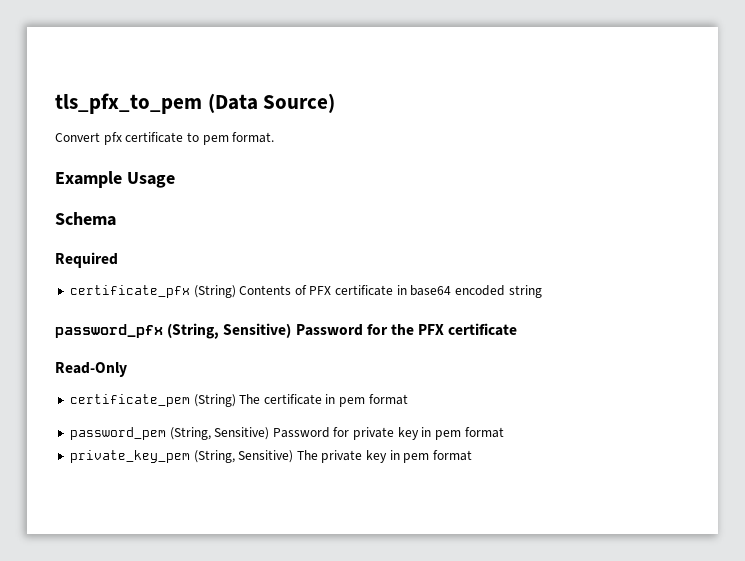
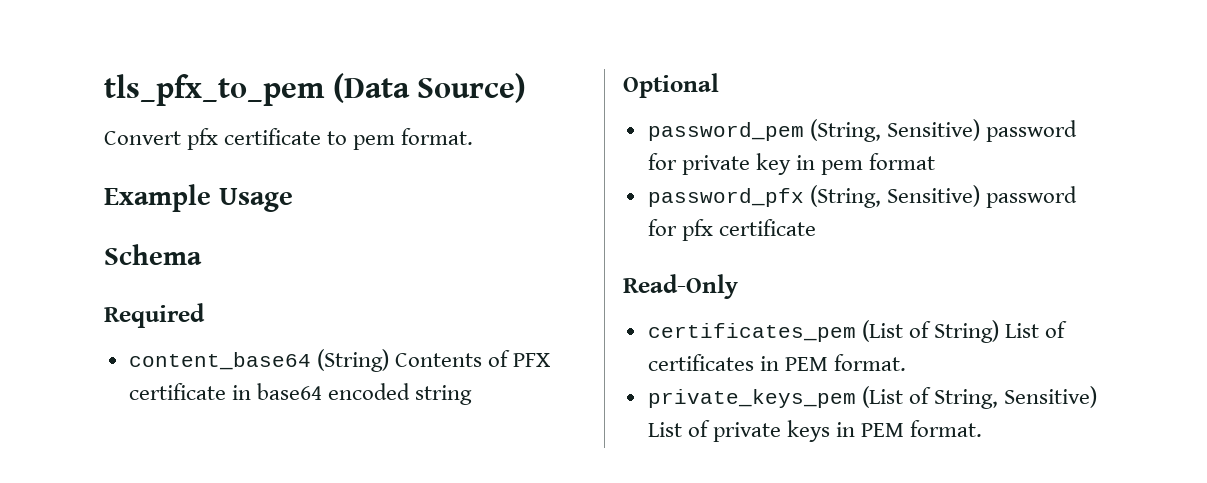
- certificate_pfx (String) Contents of PFX certificate in base64 encoded string
+ content_base64 (String) Contents of PFX certificate in base64 encoded string
- password_pfx (String, Sensitive) Password for the PFX certificate
- Read-Only
- certificate_pem (String) The certificate in pem format
+ Optional
- password_pem (String, Sensitive) Password for private key in pem format
+ password_pem (String, Sensitive) password for private key in pem format
- private_key_pem (String, Sensitive) The private key in pem format
+ password_pfx (String, Sensitive) password for pfx certificate
+ Read-Only
+ certificates_pem (List of String) List of certificates in PEM format.
+ private_keys_pem (List of String, Sensitive) List of private keys in PEM format.

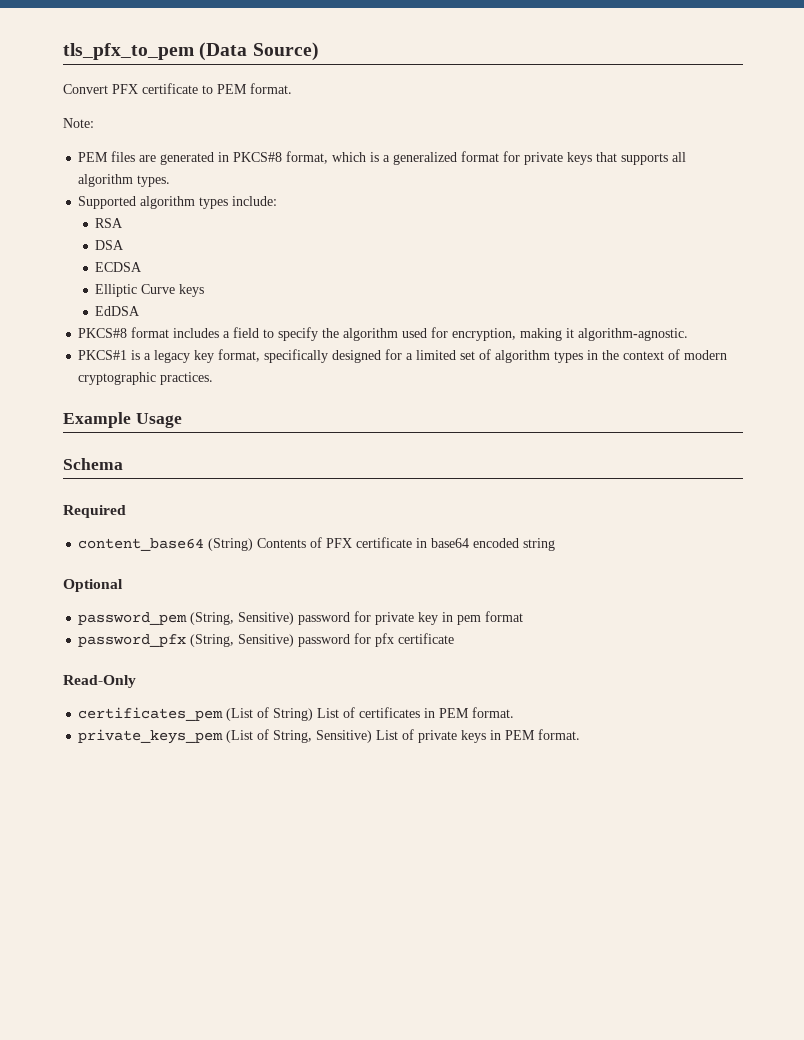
- Convert pfx certificate to pem format.
+ Convert PFX certificate to PEM format.
+ Note:
+ PEM files are generated in PKCS#8 format, which is a generalized format for private keys that supports all algorithm types.
+ Supported algorithm types include:
+ RSA
+ DSA
+ ECDSA
+ Elliptic Curve keys
+ EdDSA
+ PKCS#8 format includes a field to specify the algorithm used for encryption, making it algorithm-agnostic.
+ PKCS#1 is a legacy key format, specifically designed for a limited set of algorithm types in the context of modern cryptographic practices.

